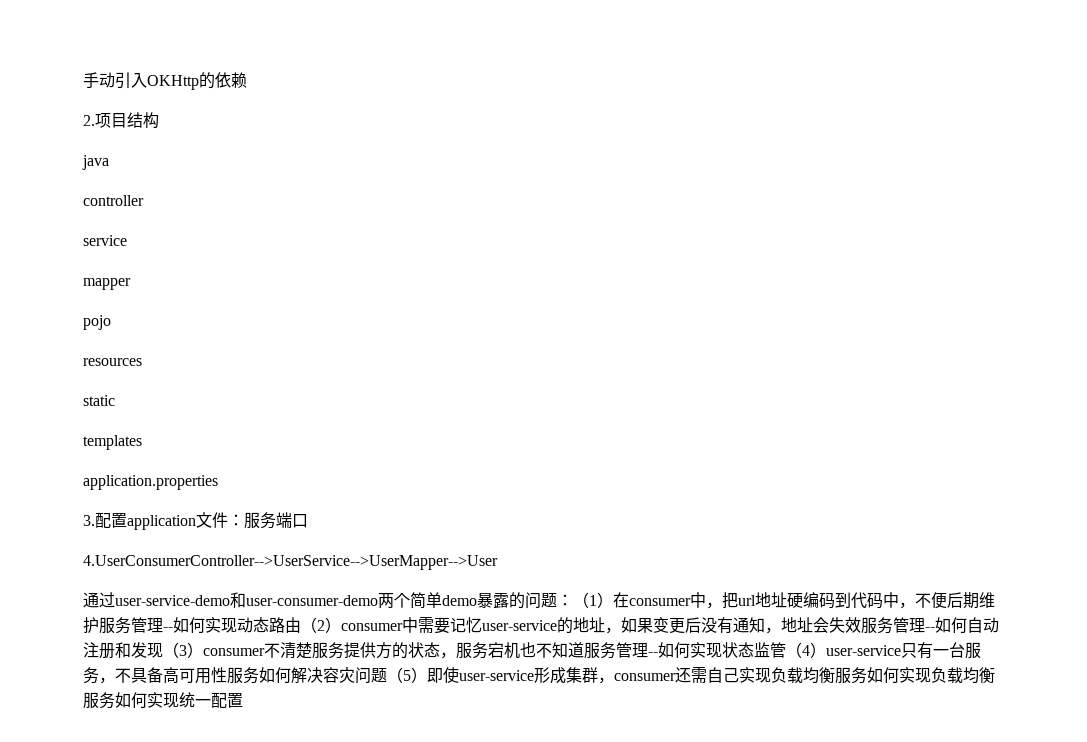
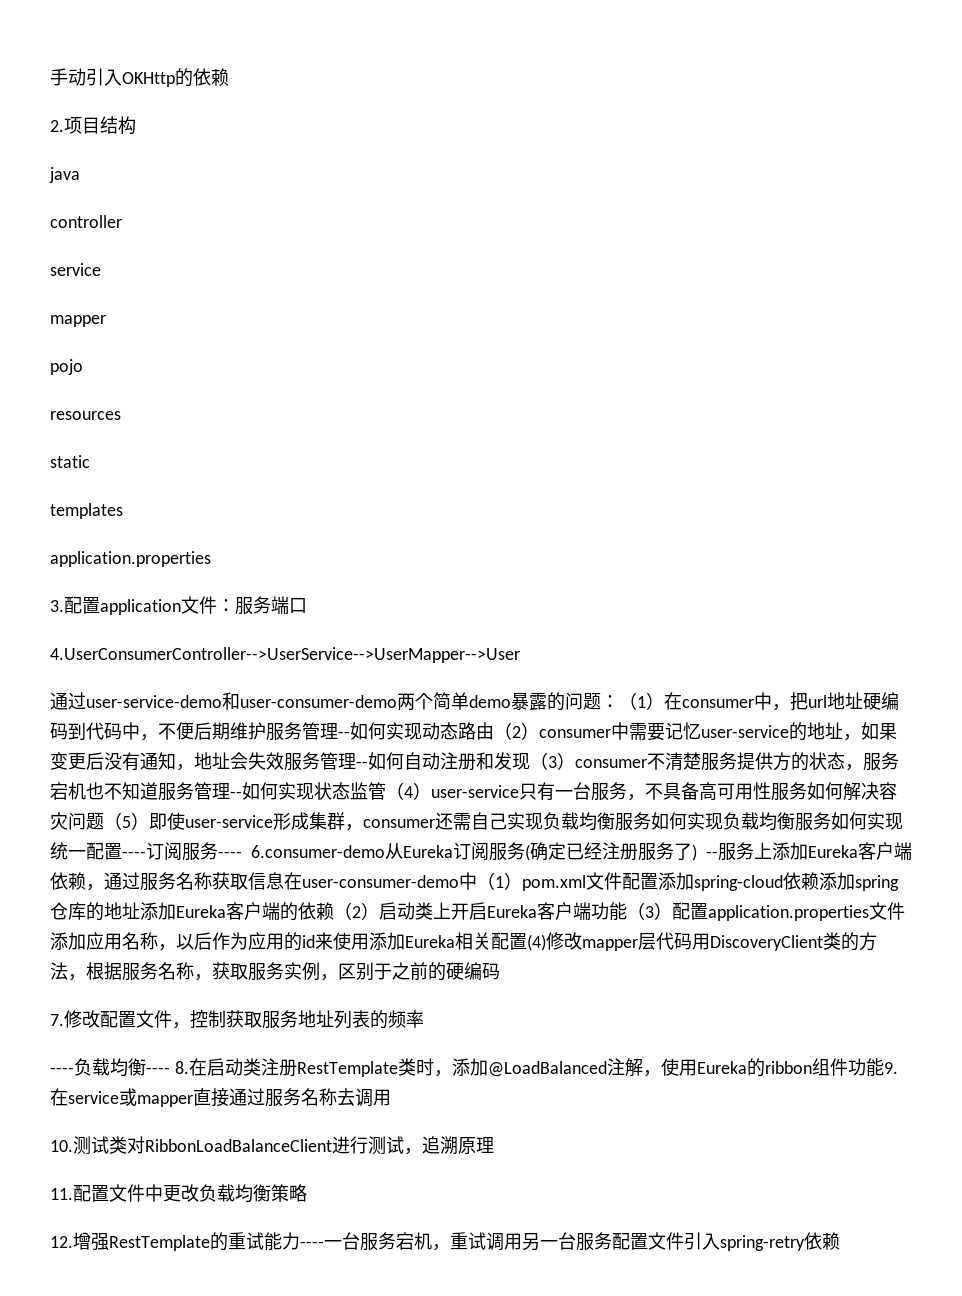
- （1）在consumer中，把url地址硬编码到代码中，不便后期维护服务管理--如何实现动态路由（2）consumer中需要记忆user-service的地址，如果变更后没有通知，地址会失效服务管理--如何自动注册和发现（3）consumer不清楚服务提供方的状态，服务宕机也不知道服务管理--如何实现状态监管（4）user-service只有一台服务，不具备高可用性服务如何解决容灾问题（5）即使user-service形成集群，consumer还需自己实现负载均衡服务如何实现负载均衡服务如何实现统一配置
+ （1）在consumer中，把url地址硬编码到代码中，不便后期维护服务管理--如何实现动态路由（2）consumer中需要记忆user-service的地址，如果变更后没有通知，地址会失效服务管理--如何自动注册和发现（3）consumer不清楚服务提供方的状态，服务宕机也不知道服务管理--如何实现状态监管（4）user-service只有一台服务，不具备高可用性服务如何解决容灾问题（5）即使user-service形成集群，consumer还需自己实现负载均衡服务如何实现负载均衡服务如何实现统一配置----订阅服务---- 6.consumer-demo从Eureka订阅服务(确定已经注册服务了) --服务上添加Eureka客户端依赖，通过服务名称获取信息在user-consumer-demo中（1）pom.xml文件配置添加spring-cloud依赖添加spring仓库的地址添加Eureka客户端的依赖（2）启动类上开启Eureka客户端功能（3）配置application.properties文件添加应用名称，以后作为应用的id来使用添加Eureka相关配置(4)修改mapper层代码用DiscoveryClient类的方法，根据服务名称，获取服务实例，区别于之前的硬编码
+ 7.修改配置文件，控制获取服务地址列表的频率
+ ----负载均衡---- 8.在启动类注册RestTemplate类时，添加@LoadBalanced注解，使用Eureka的ribbon组件功能9.在service或mapper直接通过服务名称去调用
+ 10.测试类对RibbonLoadBalanceClient进行测试，追溯原理
+ 11.配置文件中更改负载均衡策略
+ 12.增强RestTemplate的重试能力----一台服务宕机，重试调用另一台服务配置文件引入spring-retry依赖

